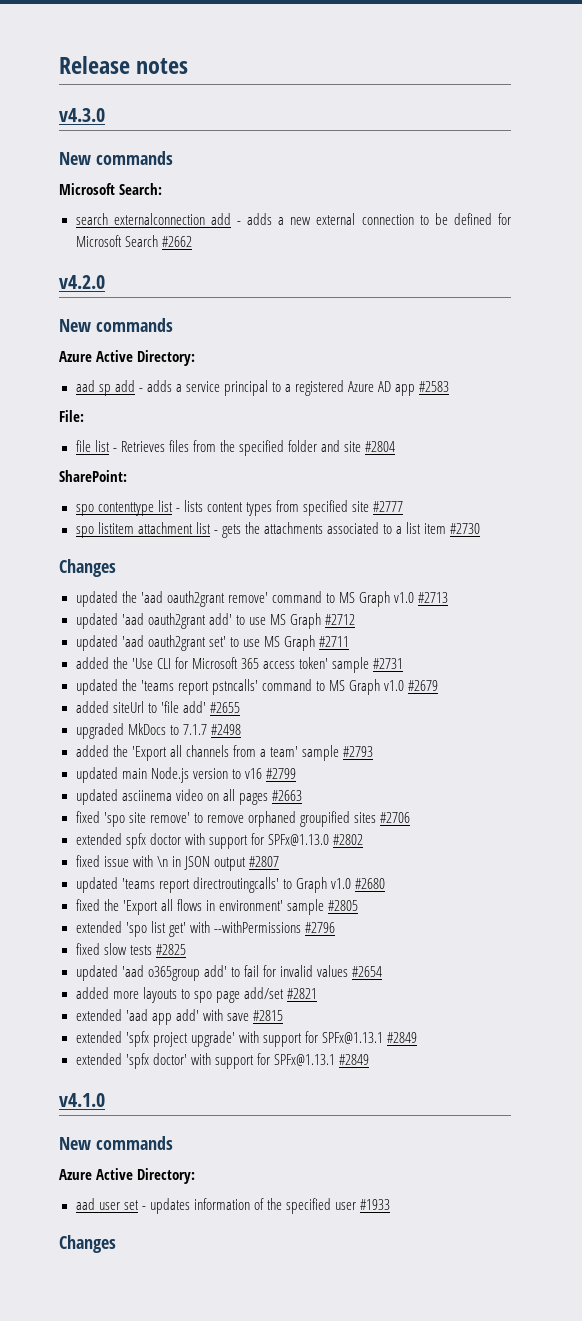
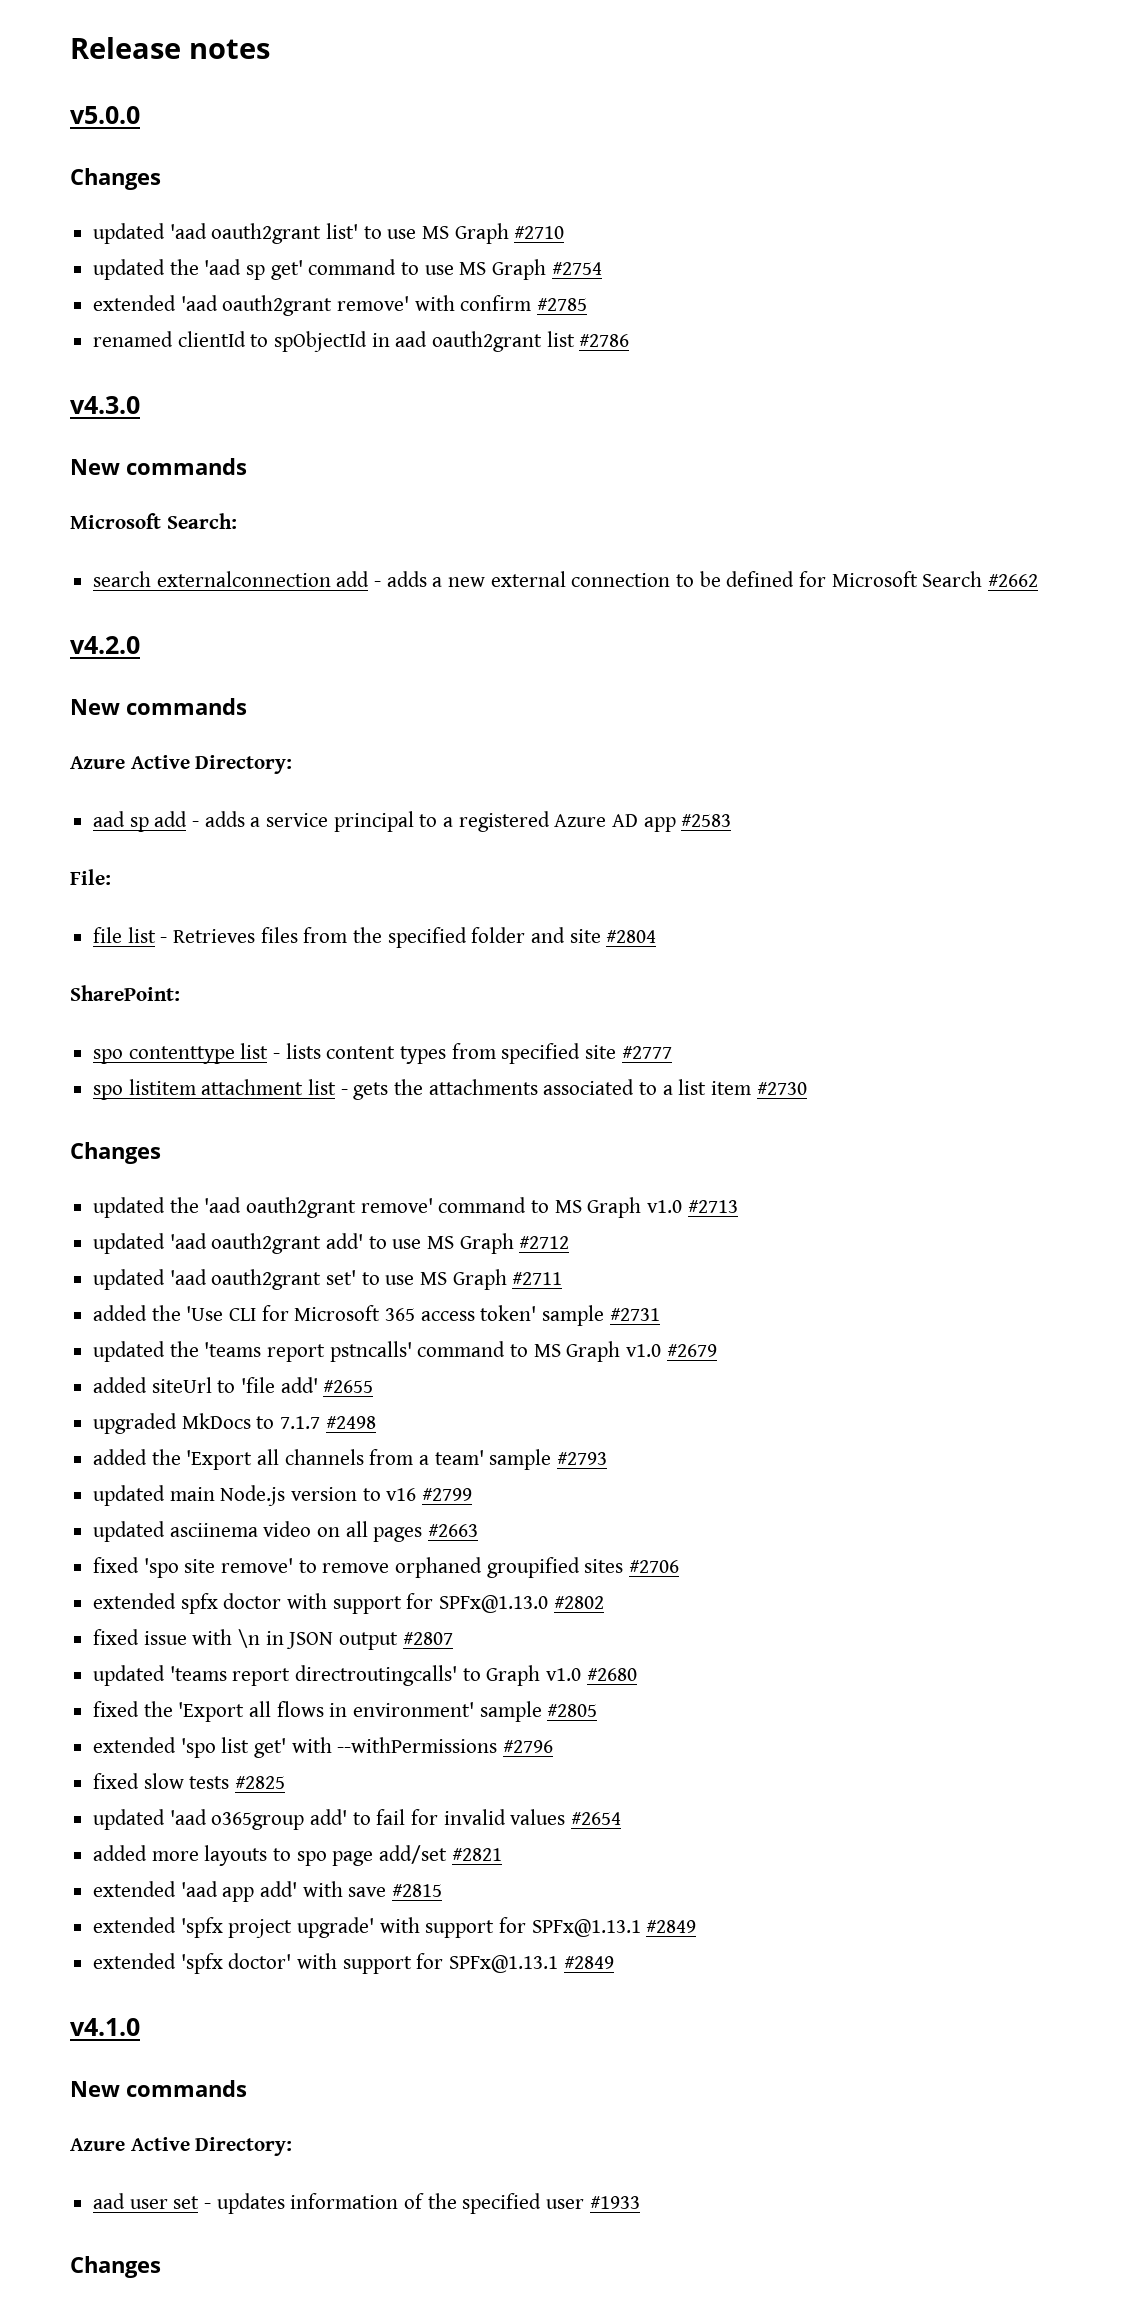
+ v5.0.0
+ Changes
+ updated 'aad oauth2grant list' to use MS Graph #2710
+ updated the 'aad sp get' command to use MS Graph #2754
+ extended 'aad oauth2grant remove' with confirm #2785
+ renamed clientId to spObjectId in aad oauth2grant list #2786

